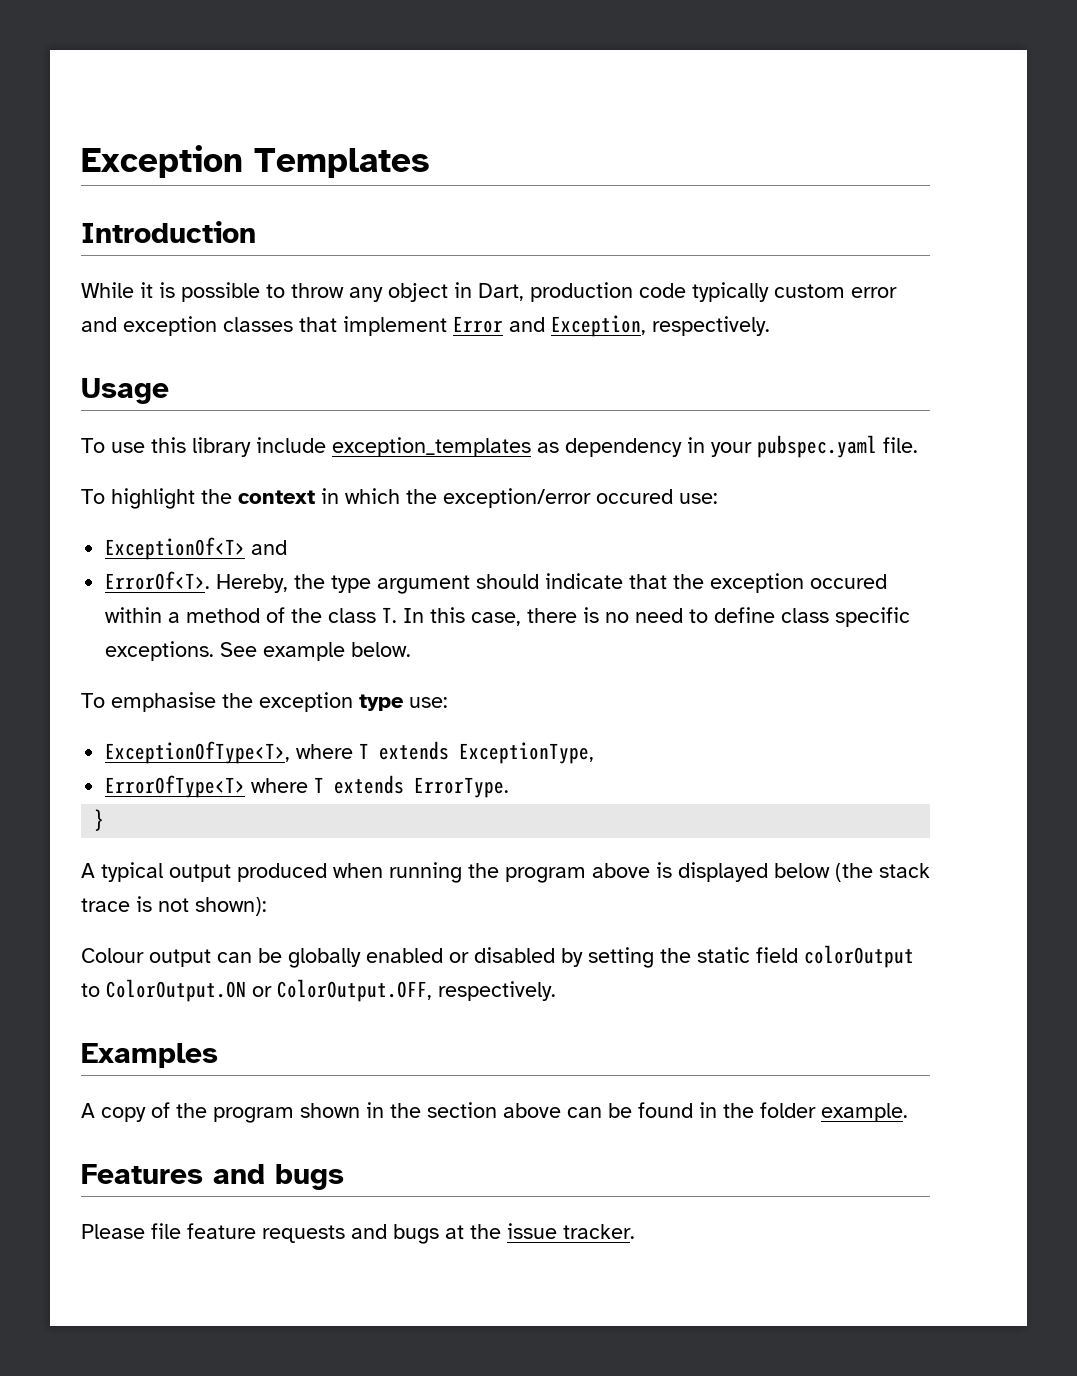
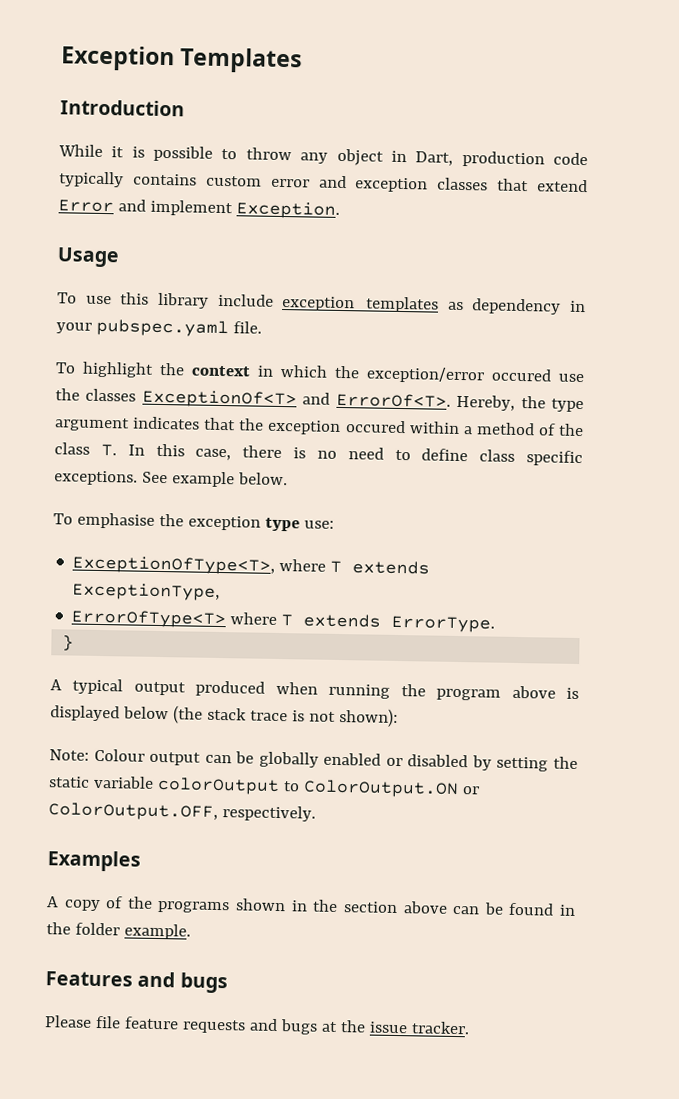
- While it is possible to throw any object in Dart, production code typically custom error and exception classes that implement Error and Exception, respectively.
+ While it is possible to throw any object in Dart, production code typically contains custom error and exception classes that extend Error and implement Exception.
- To highlight the context in which the exception/error occured use:
- ExceptionOf<T> and
- ErrorOf<T>.
+ To highlight the context in which the exception/error occured use the classes ExceptionOf<T> and ErrorOf<T>.
- Hereby, the type argument should indicate that the exception occured within a method of the class T. In this case, there is no need to define class specific exceptions.
+ Hereby, the type argument indicates that the exception occured within a method of the class T. In this case, there is no need to define class specific exceptions.
- Colour output can be globally enabled or disabled by setting the static field colorOutput to ColorOutput.ON or ColorOutput.OFF, respectively.
+ Note: Colour output can be globally enabled or disabled by setting the static variable colorOutput to ColorOutput.ON or ColorOutput.OFF, respectively.
- A copy of the program shown in the section above can be found in the folder example.
+ A copy of the programs shown in the section above can be found in the folder example.

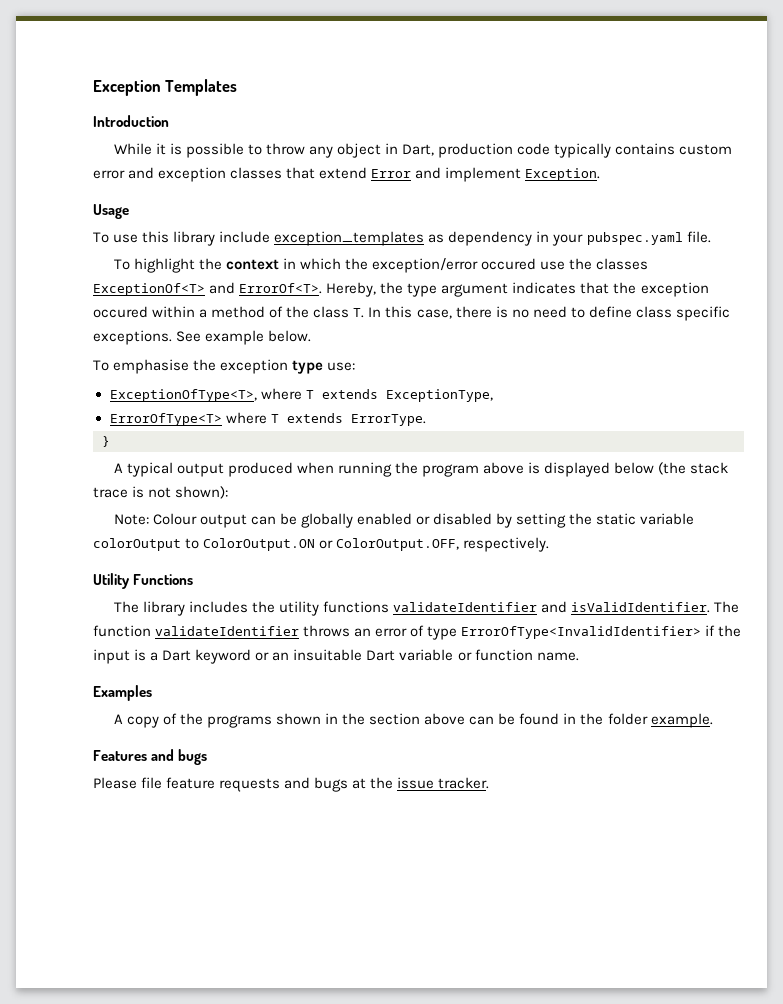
+ Utility Functions
+ The library includes the utility functions validateIdentifier and isValidIdentifier. The function validateIdentifier throws an error of type ErrorOfType<InvalidIdentifier> if the input is a Dart keyword or an insuitable Dart variable or function name.

